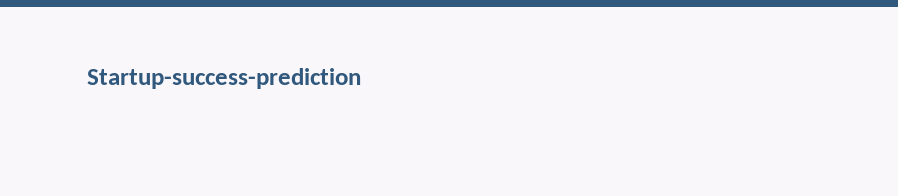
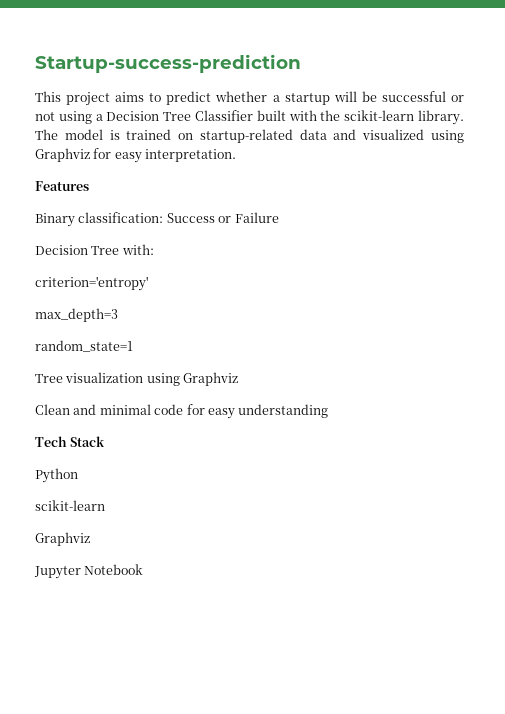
+ This project aims to predict whether a startup will be successful or not using a Decision Tree Classifier built with the scikit-learn library. The model is trained on startup-related data and visualized using Graphviz for easy interpretation.
+ Features
+ Binary classification: Success or Failure
+ Decision Tree with:
+ criterion='entropy'
+ max_depth=3
+ random_state=1
+ Tree visualization using Graphviz
+ Clean and minimal code for easy understanding
+ Tech Stack
+ Python
+ scikit-learn
+ Graphviz
+ Jupyter Notebook

